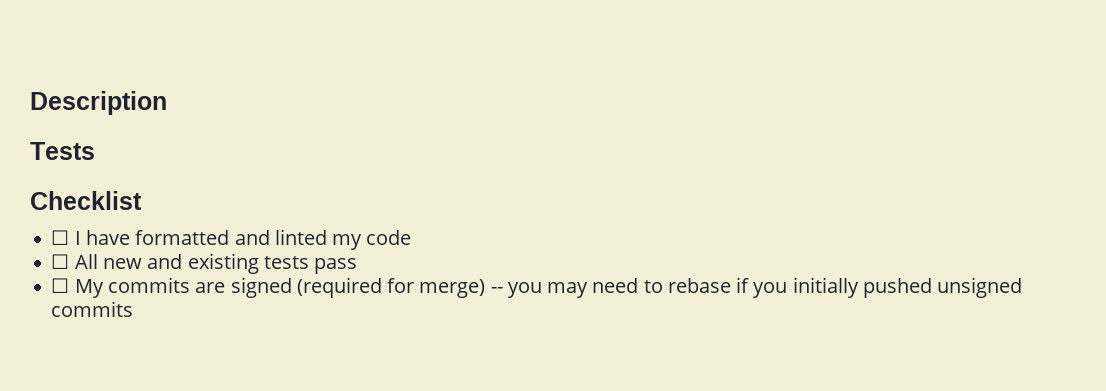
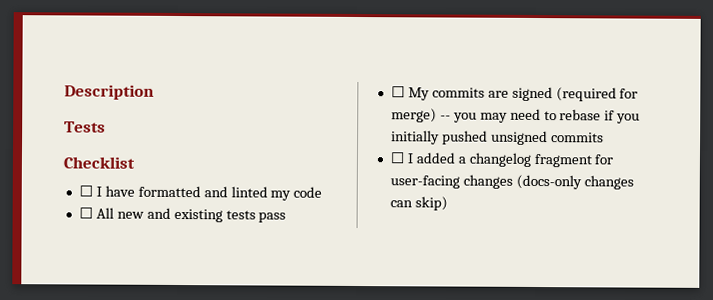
+ ☐ I added a changelog fragment for user-facing changes (docs-only changes can skip)

